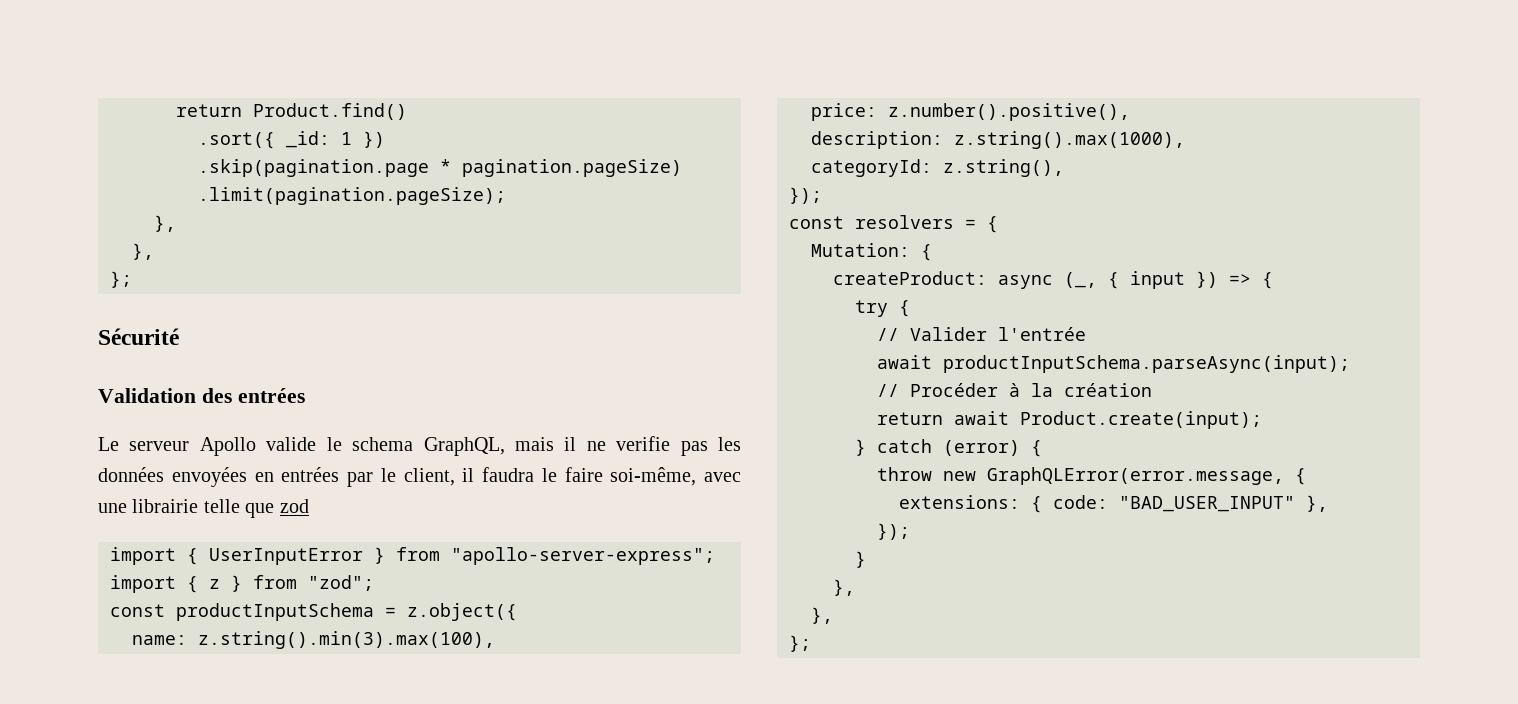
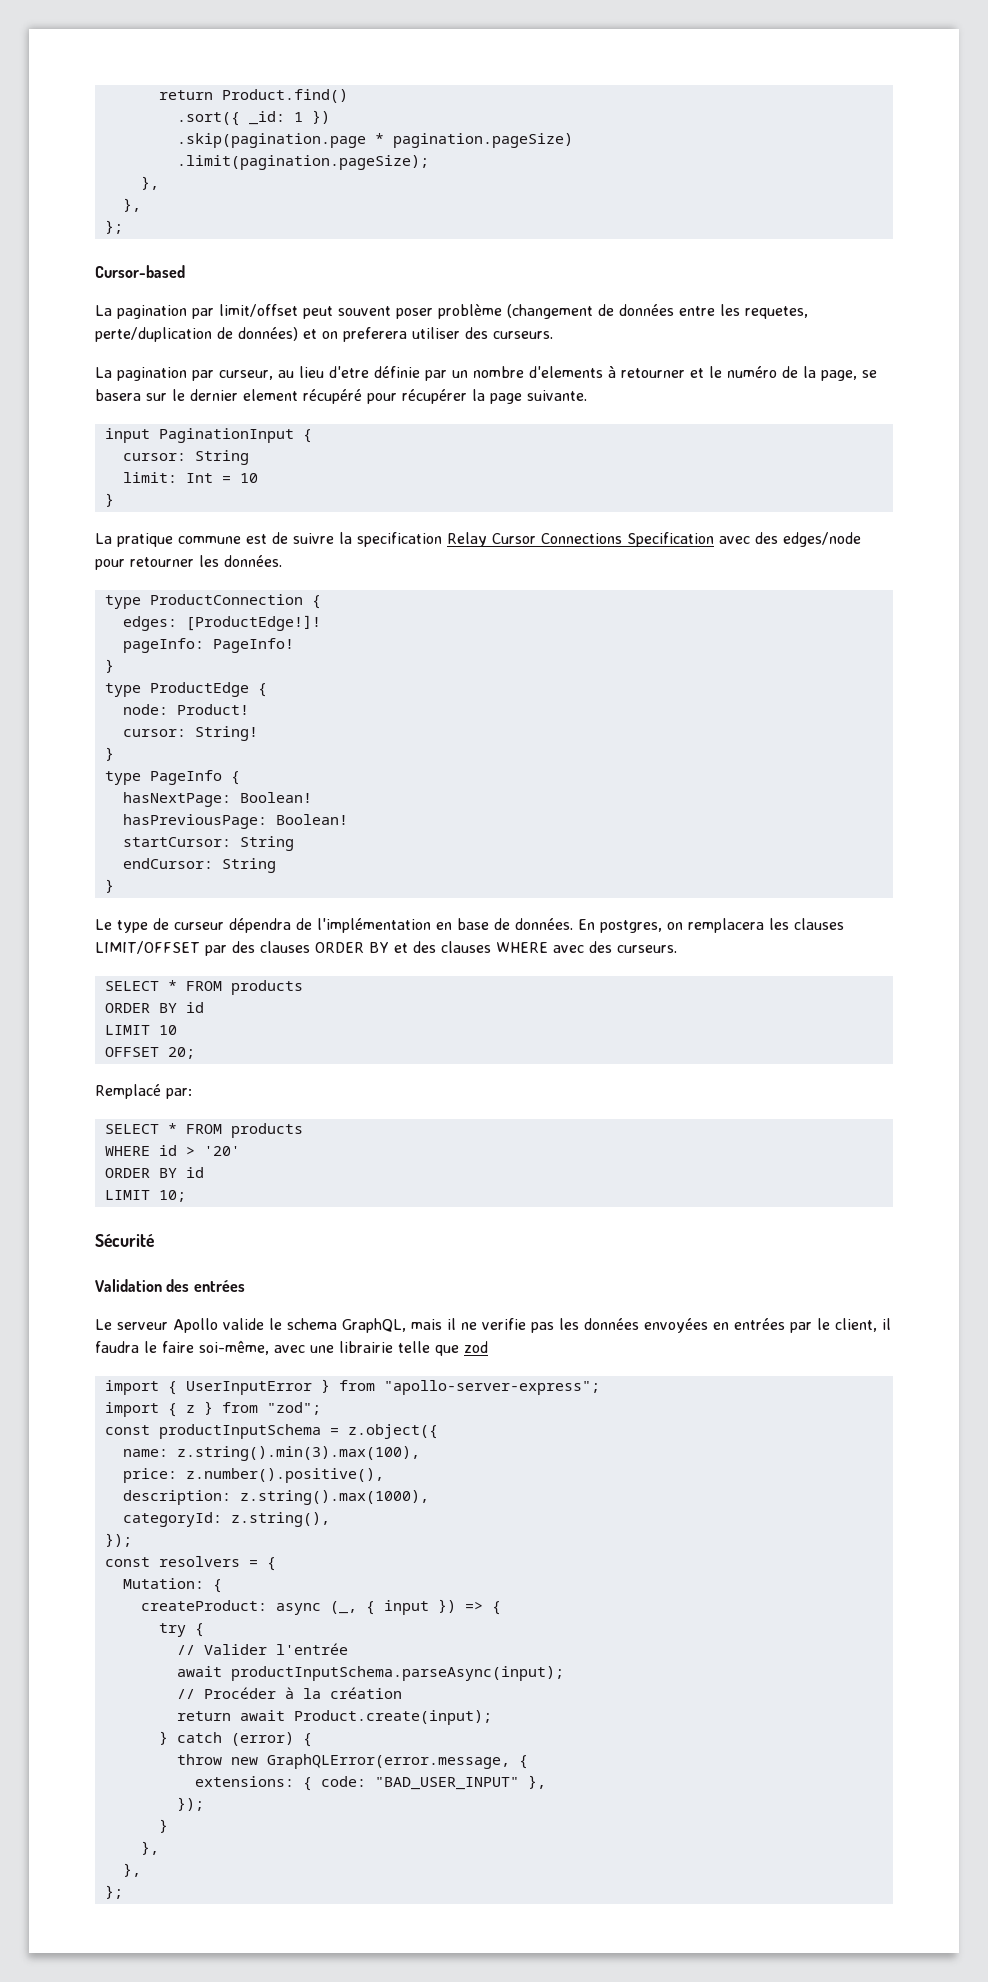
+ Cursor-based
+ La pagination par limit/offset peut souvent poser problème (changement de données entre les requetes, perte/duplication de données) et on preferera utiliser des curseurs.
+ La pagination par curseur, au lieu d'etre définie par un nombre d'elements à retourner et le numéro de la page, se basera sur le dernier element récupéré pour récupérer la page suivante.
+ input PaginationInput {
+ cursor: String
+ limit: Int = 10
+ }
+ La pratique commune est de suivre la specification Relay Cursor Connections Specification avec des edges/node pour retourner les données.
+ type ProductConnection {
+ edges: [ProductEdge!]!
+ pageInfo: PageInfo!
+ }
+ type ProductEdge {
+ node: Product!
+ cursor: String!
+ }
+ type PageInfo {
+ hasNextPage: Boolean!
+ hasPreviousPage: Boolean!
+ startCursor: String
+ endCursor: String
+ }
+ Le type de curseur dépendra de l'implémentation en base de données. En postgres, on remplacera les clauses LIMIT/OFFSET par des clauses ORDER BY et des clauses WHERE avec des curseurs.
+ SELECT * FROM products
+ ORDER BY id
+ LIMIT 10
+ OFFSET 20;
+ Remplacé par:
+ SELECT * FROM products
+ WHERE id > '20'
+ ORDER BY id
+ LIMIT 10;

